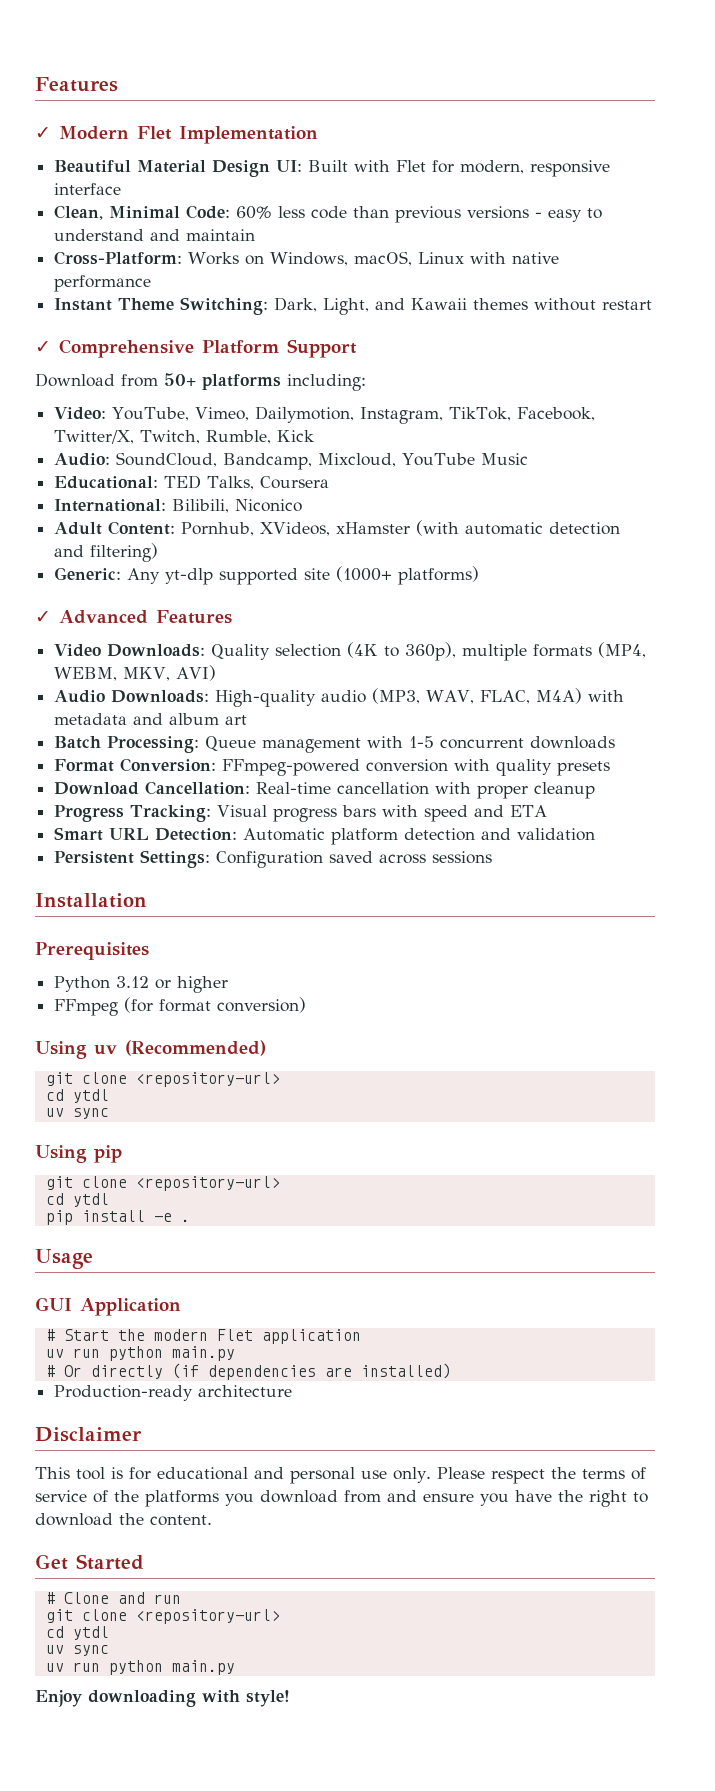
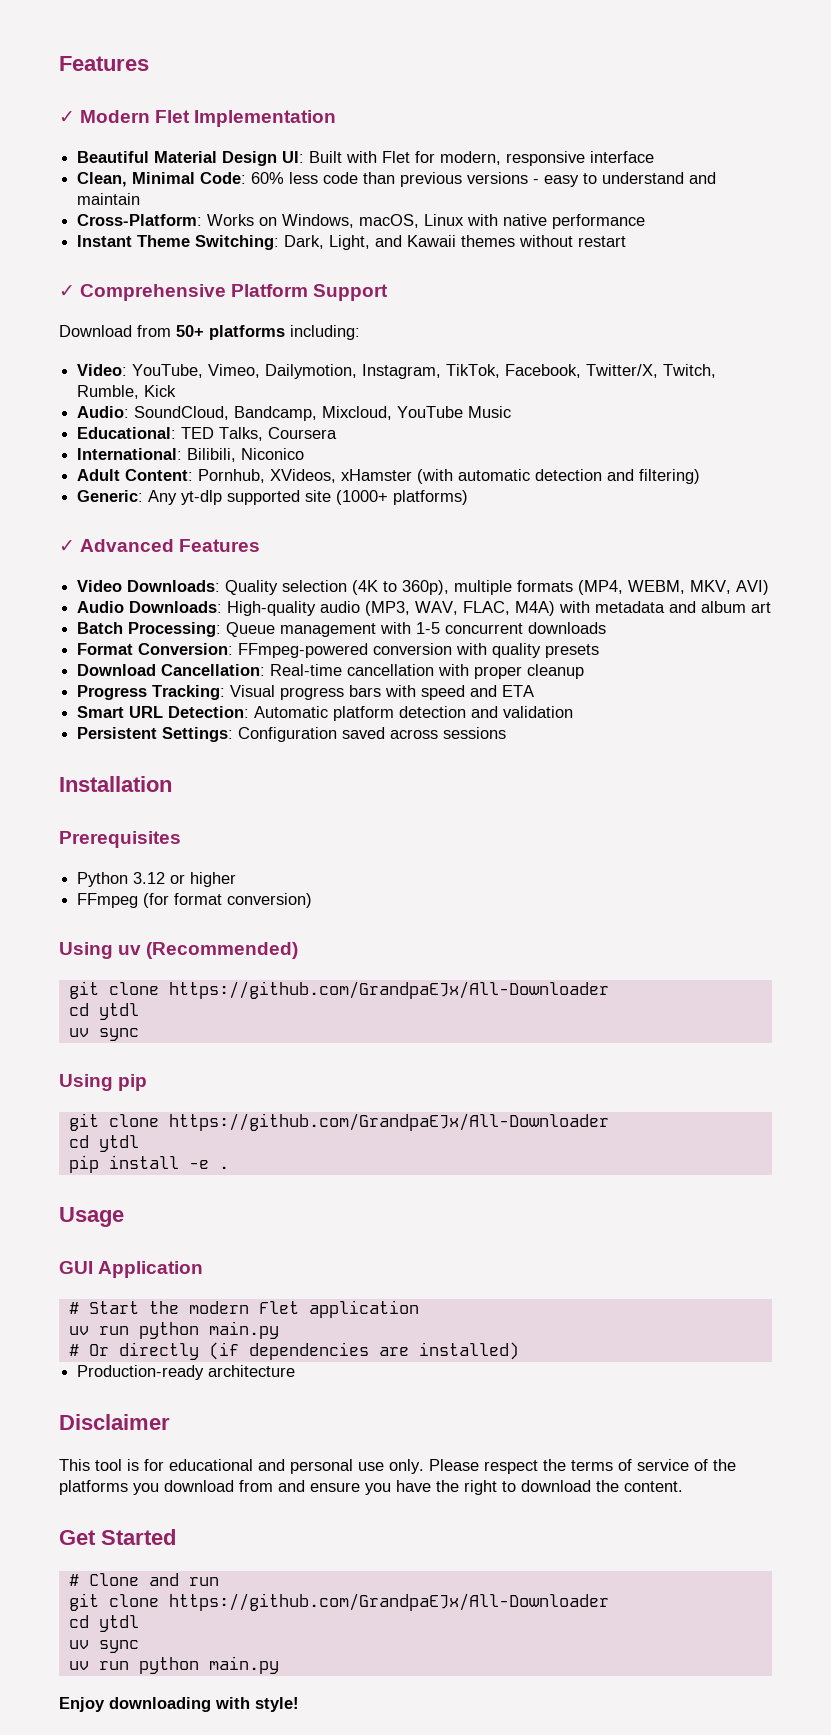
  Using uv (Recommended)
- git clone <repository-url>
+ git clone https://github.com/GrandpaEJx/All-Downloader
  Using pip
- git clone <repository-url>
+ git clone https://github.com/GrandpaEJx/All-Downloader
  # Clone and run
- git clone <repository-url>
+ git clone https://github.com/GrandpaEJx/All-Downloader

